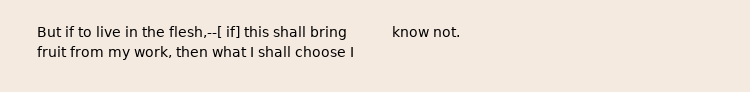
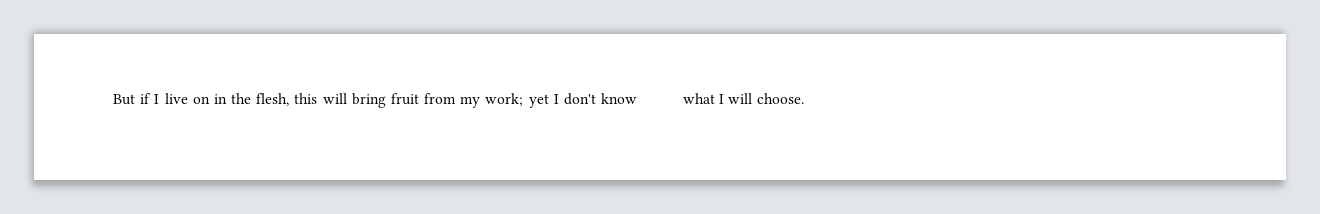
- But if to live in the flesh,--[ if] this shall bring fruit from my work, then what I shall choose I know not.
+ But if I live on in the flesh, this will bring fruit from my work; yet I don't know what I will choose.

